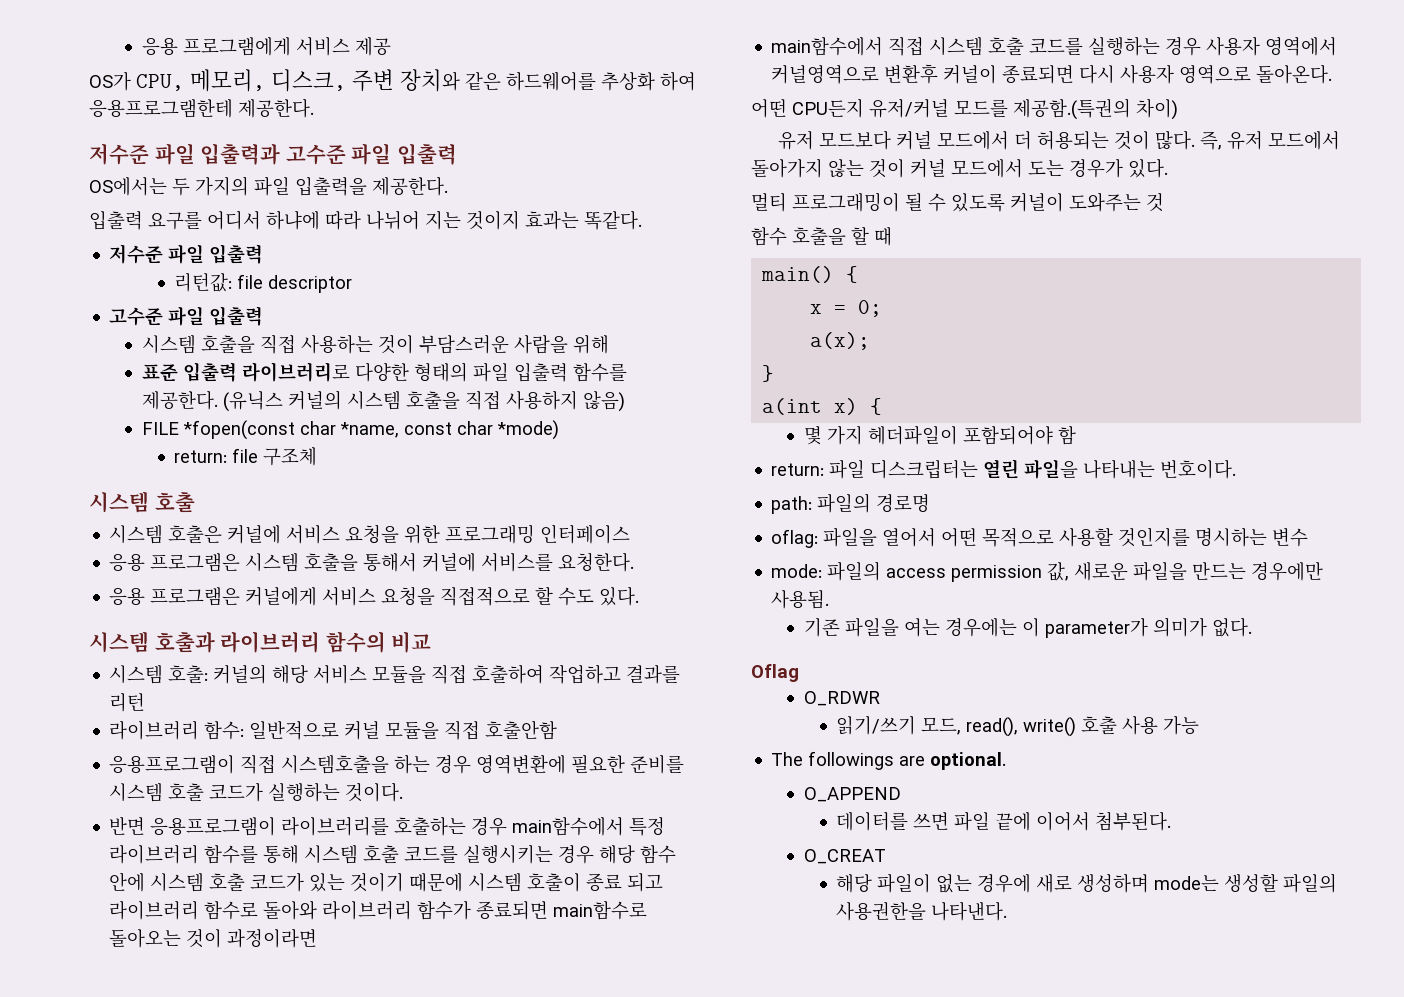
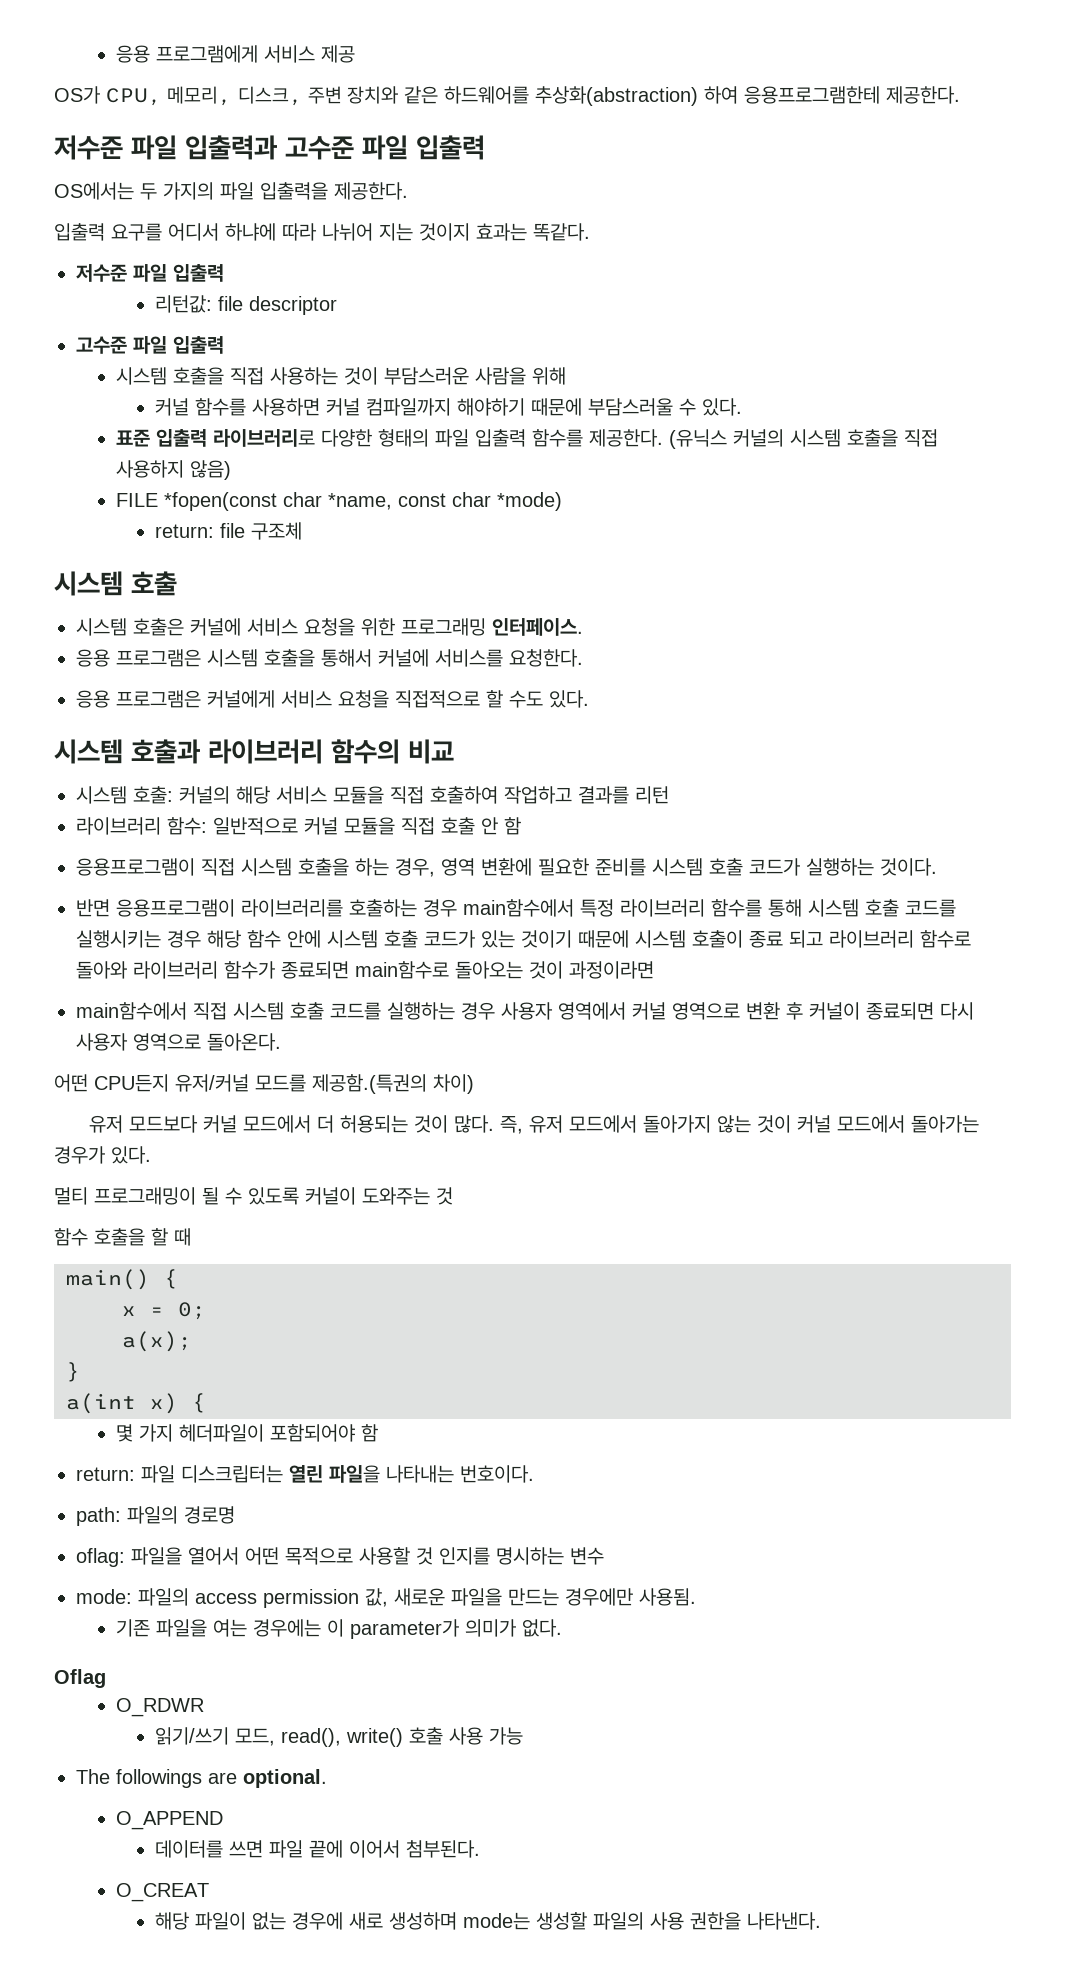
- OS가 CPU, 메모리, 디스크, 주변 장치와 같은 하드웨어를 추상화 하여 응용프로그램한테 제공한다.
+ OS가 CPU, 메모리, 디스크, 주변 장치와 같은 하드웨어를 추상화(abstraction) 하여 응용프로그램한테 제공한다.
+ 커널 함수를 사용하면 커널 컴파일까지 해야하기 때문에 부담스러울 수 있다.
- 시스템 호출은 커널에 서비스 요청을 위한 프로그래밍 인터페이스
+ 시스템 호출은 커널에 서비스 요청을 위한 프로그래밍 인터페이스.
- 라이브러리 함수: 일반적으로 커널 모듈을 직접 호출안함
+ 라이브러리 함수: 일반적으로 커널 모듈을 직접 호출 안 함
- 응용프로그램이 직접 시스템호출을 하는 경우 영역변환에 필요한 준비를 시스템 호출 코드가 실행하는 것이다.
+ 응용프로그램이 직접 시스템 호출을 하는 경우, 영역 변환에 필요한 준비를 시스템 호출 코드가 실행하는 것이다.
- main함수에서 직접 시스템 호출 코드를 실행하는 경우 사용자 영역에서 커널영역으로 변환후 커널이 종료되면 다시 사용자 영역으로 돌아온다.
+ main함수에서 직접 시스템 호출 코드를 실행하는 경우 사용자 영역에서 커널 영역으로 변환 후 커널이 종료되면 다시 사용자 영역으로 돌아온다.
- 즉, 유저 모드에서 돌아가지 않는 것이 커널 모드에서 도는 경우가 있다.
+ 즉, 유저 모드에서 돌아가지 않는 것이 커널 모드에서 돌아가는 경우가 있다.
- oflag: 파일을 열어서 어떤 목적으로 사용할 것인지를 명시하는 변수
+ oflag: 파일을 열어서 어떤 목적으로 사용할 것 인지를 명시하는 변수
- 해당 파일이 없는 경우에 새로 생성하며 mode는 생성할 파일의 사용권한을 나타낸다.
+ 해당 파일이 없는 경우에 새로 생성하며 mode는 생성할 파일의 사용 권한을 나타낸다.

